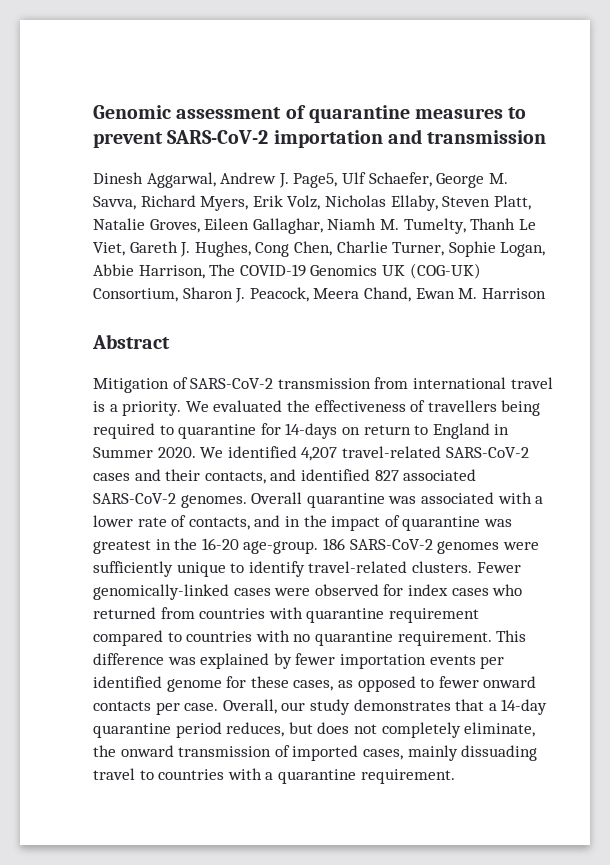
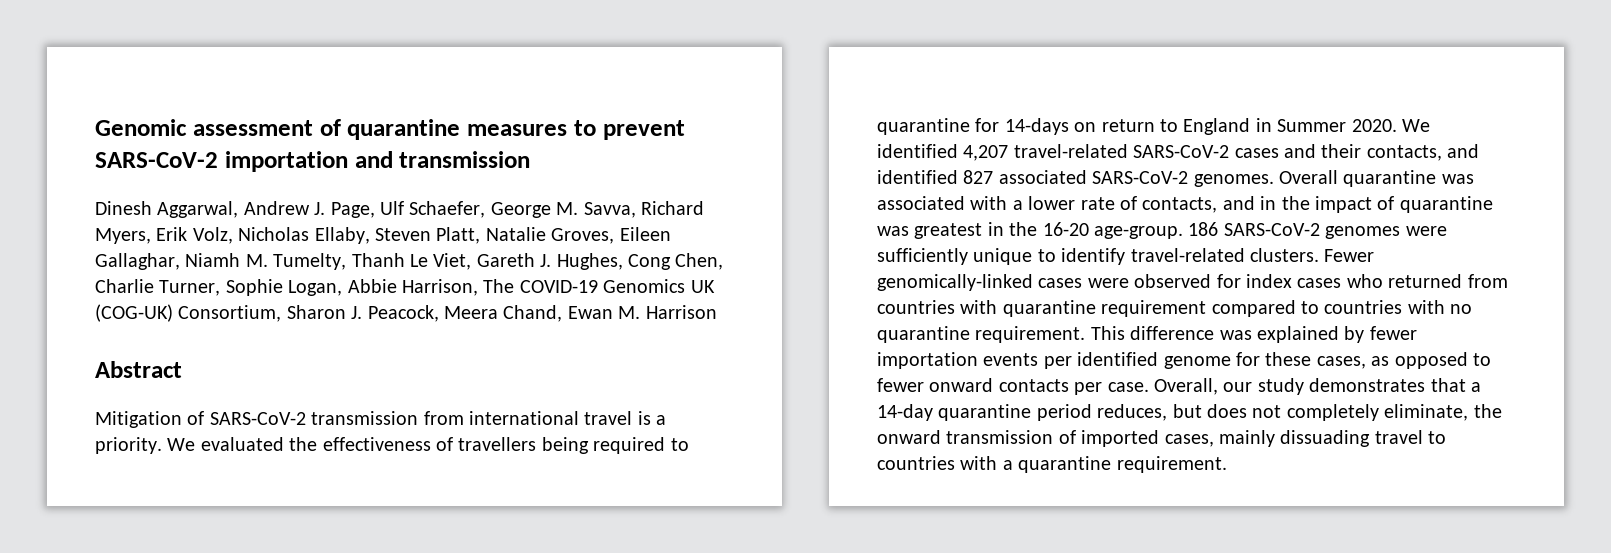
- Dinesh Aggarwal, Andrew J. Page5, Ulf Schaefer, George M. Savva, Richard Myers, Erik Volz, Nicholas Ellaby, Steven Platt, Natalie Groves, Eileen Gallaghar, Niamh M. Tumelty, Thanh Le Viet, Gareth J. Hughes, Cong Chen, Charlie Turner, Sophie Logan, Abbie Harrison, The COVID-19 Genomics UK (COG-UK) Consortium, Sharon J. Peacock, Meera Chand, Ewan M. Harrison
+ Dinesh Aggarwal, Andrew J. Page, Ulf Schaefer, George M. Savva, Richard Myers, Erik Volz, Nicholas Ellaby, Steven Platt, Natalie Groves, Eileen Gallaghar, Niamh M. Tumelty, Thanh Le Viet, Gareth J. Hughes, Cong Chen, Charlie Turner, Sophie Logan, Abbie Harrison, The COVID-19 Genomics UK (COG-UK) Consortium, Sharon J. Peacock, Meera Chand, Ewan M. Harrison

